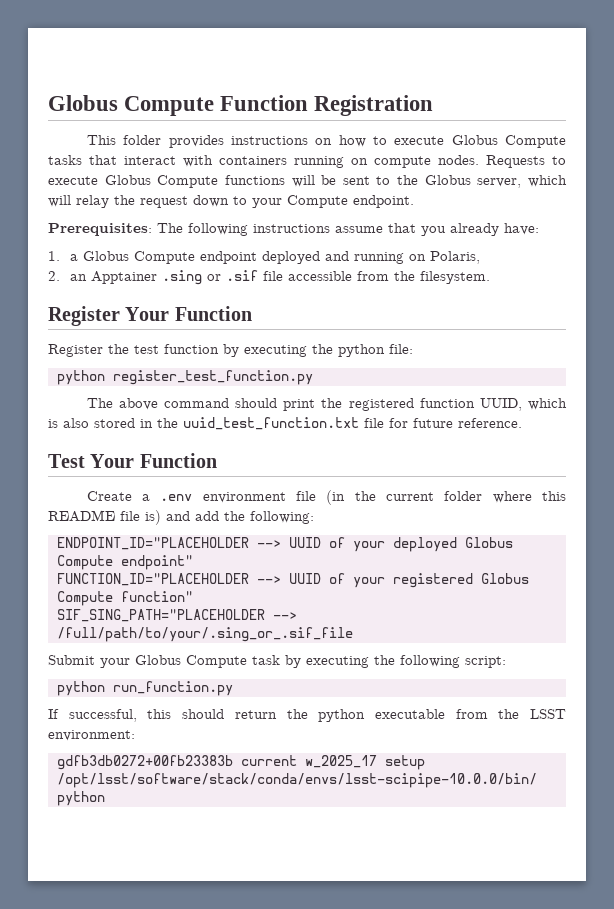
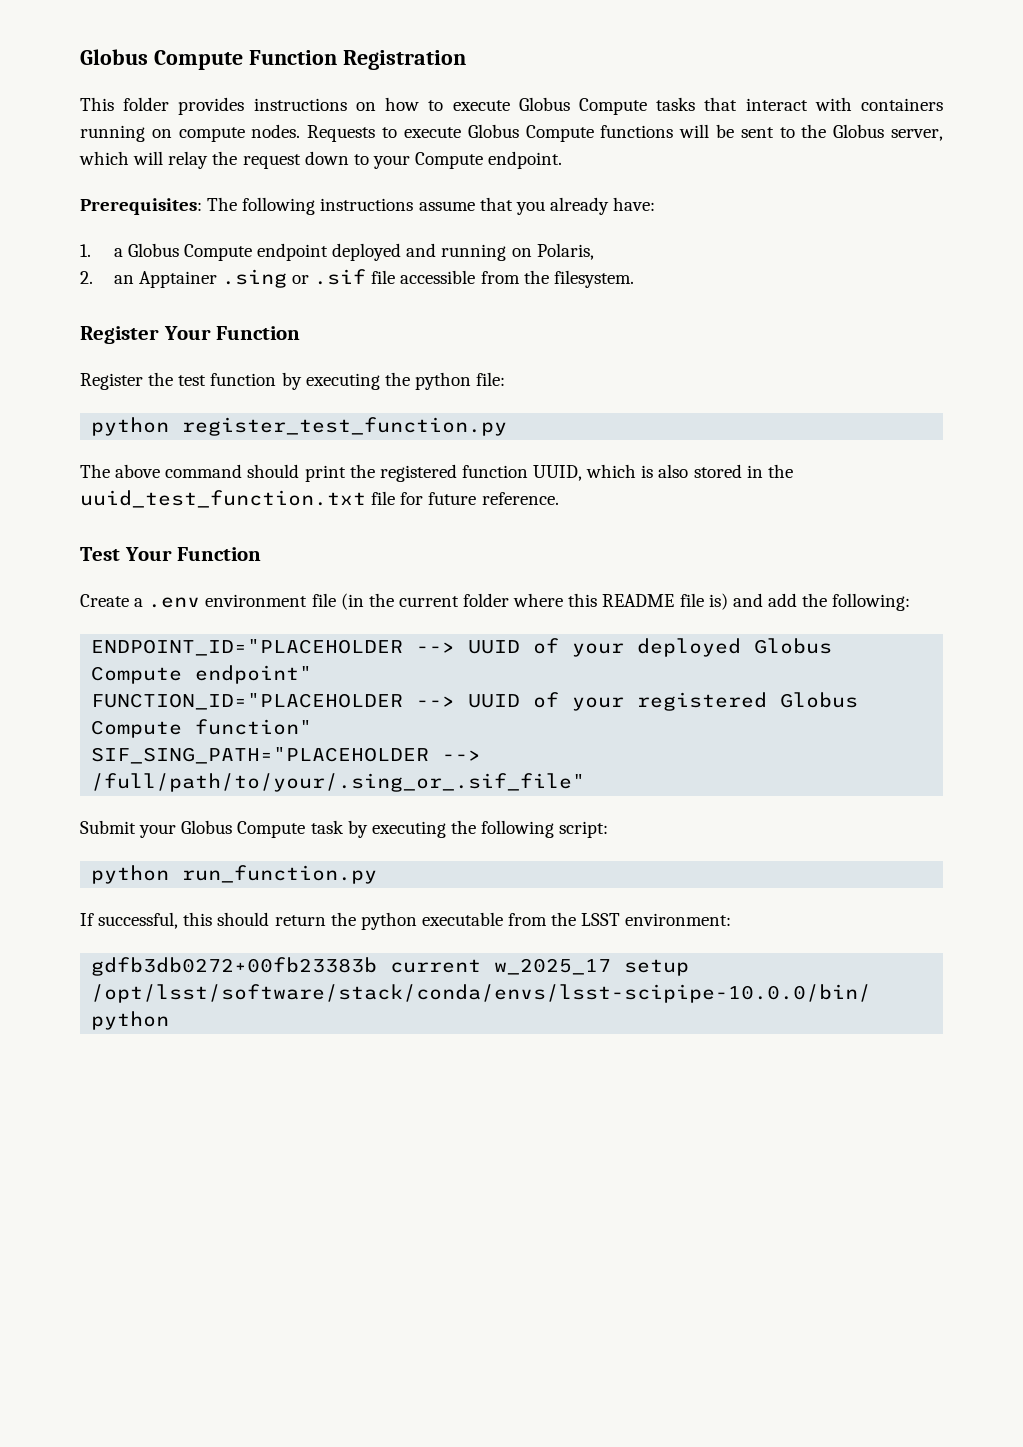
- SIF_SING_PATH="PLACEHOLDER --> /full/path/to/your/.sing_or_.sif_file
+ SIF_SING_PATH="PLACEHOLDER --> /full/path/to/your/.sing_or_.sif_file"

